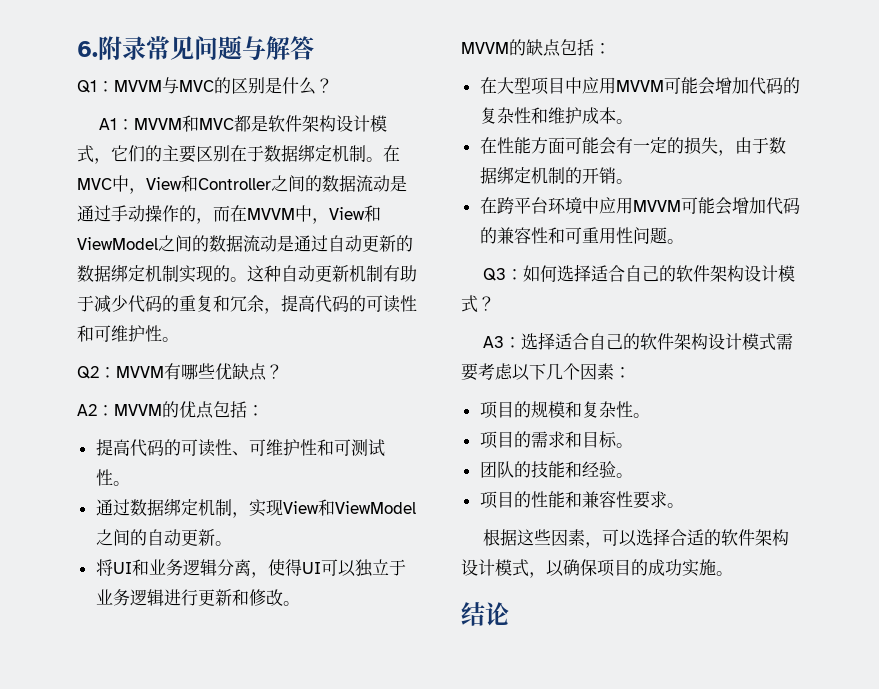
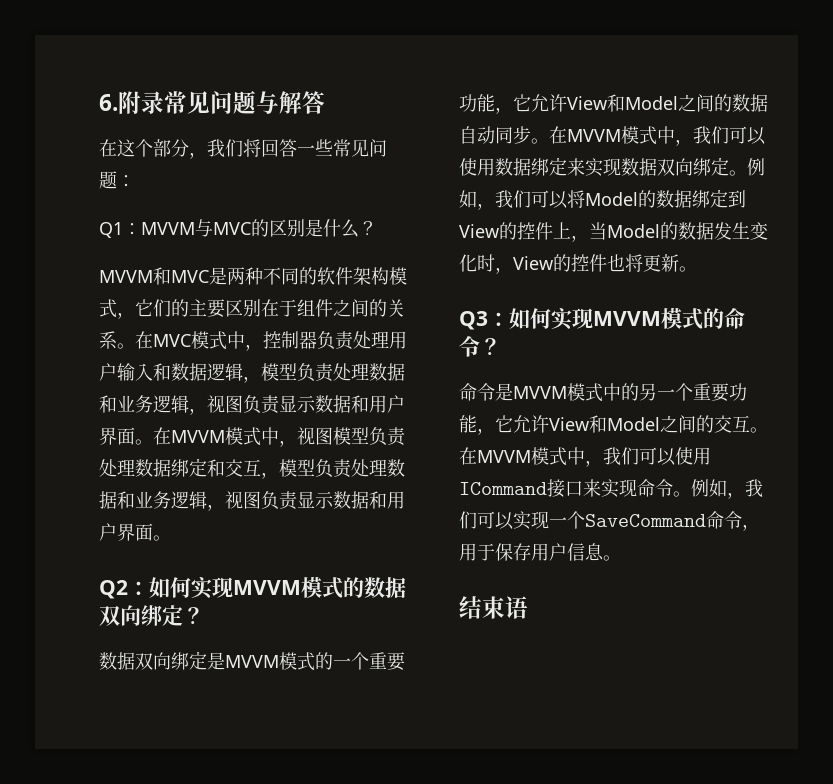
+ 在这个部分，我们将回答一些常见问题：
- A1：MVVM和MVC都是软件架构设计模式，它们的主要区别在于数据绑定机制。在MVC中，View和Controller之间的数据流动是通过手动操作的，而在MVVM中，View和ViewModel之间的数据流动是通过自动更新的数据绑定机制实现的。这种自动更新机制有助于减少代码的重复和冗余，提高代码的可读性和可维护性。
- Q2：MVVM有哪些优缺点？
- A2：MVVM的优点包括：
- 提高代码的可读性、可维护性和可测试性。
- 通过数据绑定机制，实现View和ViewModel之间的自动更新。
- 将UI和业务逻辑分离，使得UI可以独立于业务逻辑进行更新和修改。
- MVVM的缺点包括：
- 在大型项目中应用MVVM可能会增加代码的复杂性和维护成本。
- 在性能方面可能会有一定的损失，由于数据绑定机制的开销。
- 在跨平台环境中应用MVVM可能会增加代码的兼容性和可重用性问题。
- Q3：如何选择适合自己的软件架构设计模式？
- A3：选择适合自己的软件架构设计模式需要考虑以下几个因素：
- 项目的规模和复杂性。
- 项目的需求和目标。
- 团队的技能和经验。
- 项目的性能和兼容性要求。
- 根据这些因素，可以选择合适的软件架构设计模式，以确保项目的成功实施。
+ MVVM和MVC是两种不同的软件架构模式，它们的主要区别在于组件之间的关系。在MVC模式中，控制器负责处理用户输入和数据逻辑，模型负责处理数据和业务逻辑，视图负责显示数据和用户界面。在MVVM模式中，视图模型负责处理数据绑定和交互，模型负责处理数据和业务逻辑，视图负责显示数据和用户界面。
+ Q2：如何实现MVVM模式的数据双向绑定？
+ 数据双向绑定是MVVM模式的一个重要功能，它允许View和Model之间的数据自动同步。在MVVM模式中，我们可以使用数据绑定来实现数据双向绑定。例如，我们可以将Model的数据绑定到View的控件上，当Model的数据发生变化时，View的控件也将更新。
+ Q3：如何实现MVVM模式的命令？
+ 命令是MVVM模式中的另一个重要功能，它允许View和Model之间的交互。在MVVM模式中，我们可以使用ICommand接口来实现命令。例如，我们可以实现一个SaveCommand命令，用于保存用户信息。
- 结论
+ 结束语

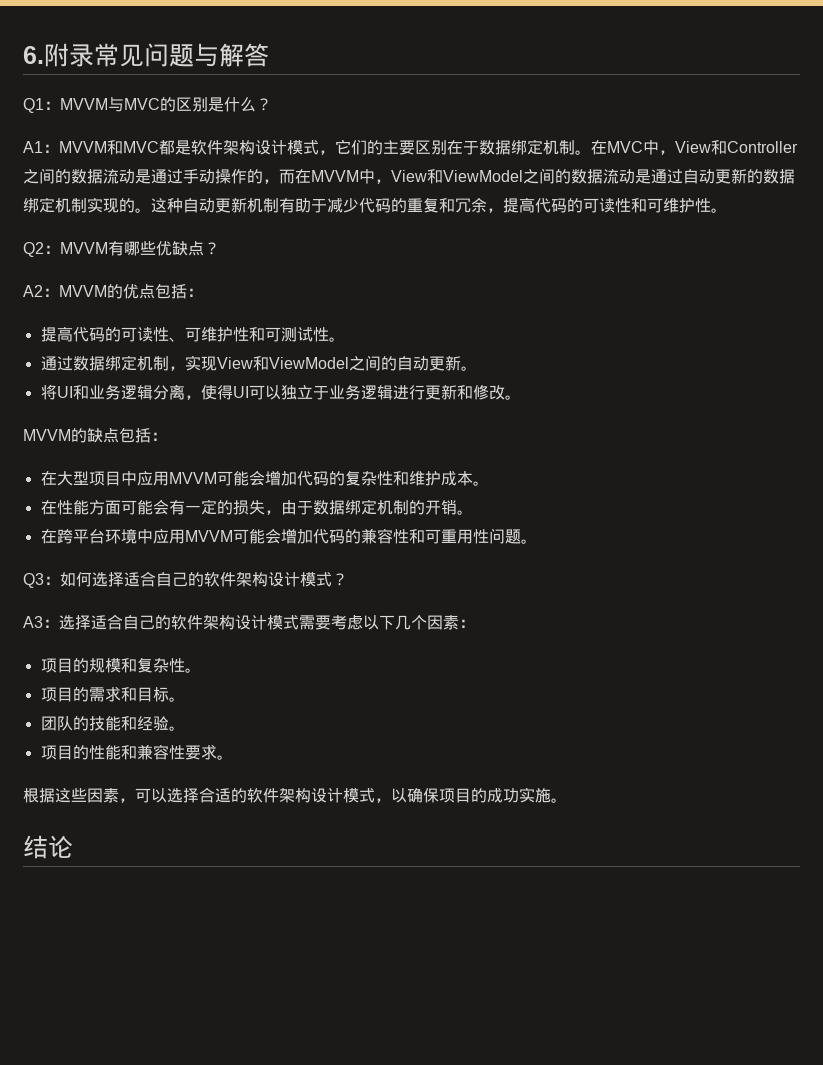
- 在这个部分，我们将回答一些常见问题：
- MVVM和MVC是两种不同的软件架构模式，它们的主要区别在于组件之间的关系。在MVC模式中，控制器负责处理用户输入和数据逻辑，模型负责处理数据和业务逻辑，视图负责显示数据和用户界面。在MVVM模式中，视图模型负责处理数据绑定和交互，模型负责处理数据和业务逻辑，视图负责显示数据和用户界面。
- Q2：如何实现MVVM模式的数据双向绑定？
- 数据双向绑定是MVVM模式的一个重要功能，它允许View和Model之间的数据自动同步。在MVVM模式中，我们可以使用数据绑定来实现数据双向绑定。例如，我们可以将Model的数据绑定到View的控件上，当Model的数据发生变化时，View的控件也将更新。
- Q3：如何实现MVVM模式的命令？
- 命令是MVVM模式中的另一个重要功能，它允许View和Model之间的交互。在MVVM模式中，我们可以使用ICommand接口来实现命令。例如，我们可以实现一个SaveCommand命令，用于保存用户信息。
+ A1：MVVM和MVC都是软件架构设计模式，它们的主要区别在于数据绑定机制。在MVC中，View和Controller之间的数据流动是通过手动操作的，而在MVVM中，View和ViewModel之间的数据流动是通过自动更新的数据绑定机制实现的。这种自动更新机制有助于减少代码的重复和冗余，提高代码的可读性和可维护性。
+ Q2：MVVM有哪些优缺点？
+ A2：MVVM的优点包括：
+ 提高代码的可读性、可维护性和可测试性。
+ 通过数据绑定机制，实现View和ViewModel之间的自动更新。
+ 将UI和业务逻辑分离，使得UI可以独立于业务逻辑进行更新和修改。
+ MVVM的缺点包括：
+ 在大型项目中应用MVVM可能会增加代码的复杂性和维护成本。
+ 在性能方面可能会有一定的损失，由于数据绑定机制的开销。
+ 在跨平台环境中应用MVVM可能会增加代码的兼容性和可重用性问题。
+ Q3：如何选择适合自己的软件架构设计模式？
+ A3：选择适合自己的软件架构设计模式需要考虑以下几个因素：
+ 项目的规模和复杂性。
+ 项目的需求和目标。
+ 团队的技能和经验。
+ 项目的性能和兼容性要求。
+ 根据这些因素，可以选择合适的软件架构设计模式，以确保项目的成功实施。
- 结束语
+ 结论

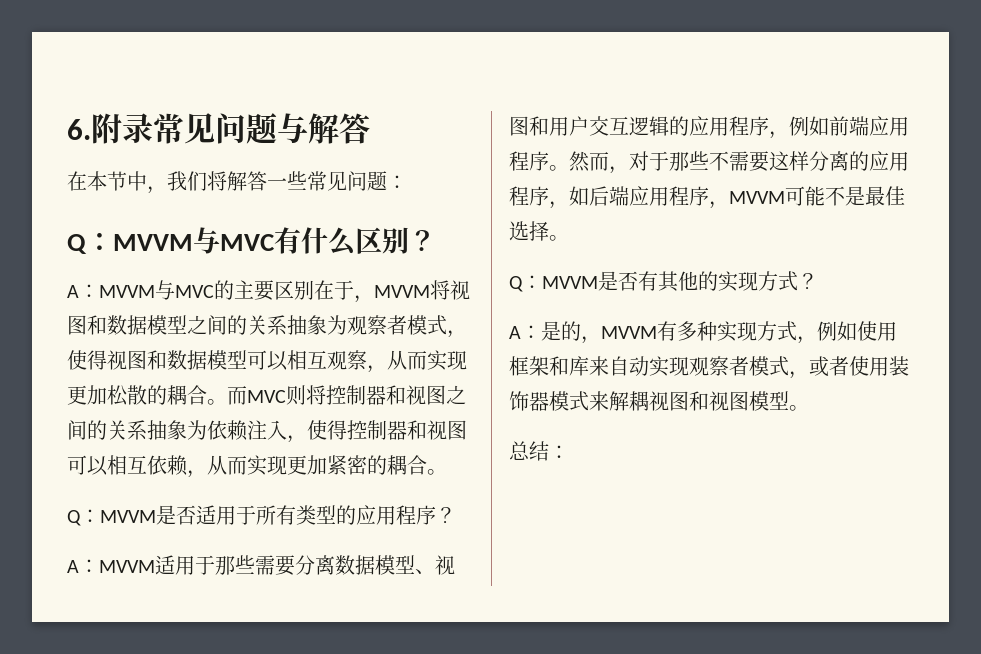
- Q1：MVVM与MVC的区别是什么？
- A1：MVVM和MVC都是软件架构设计模式，它们的主要区别在于数据绑定机制。在MVC中，View和Controller之间的数据流动是通过手动操作的，而在MVVM中，View和ViewModel之间的数据流动是通过自动更新的数据绑定机制实现的。这种自动更新机制有助于减少代码的重复和冗余，提高代码的可读性和可维护性。
- Q2：MVVM有哪些优缺点？
- A2：MVVM的优点包括：
- 提高代码的可读性、可维护性和可测试性。
- 通过数据绑定机制，实现View和ViewModel之间的自动更新。
- 将UI和业务逻辑分离，使得UI可以独立于业务逻辑进行更新和修改。
- MVVM的缺点包括：
- 在大型项目中应用MVVM可能会增加代码的复杂性和维护成本。
- 在性能方面可能会有一定的损失，由于数据绑定机制的开销。
- 在跨平台环境中应用MVVM可能会增加代码的兼容性和可重用性问题。
- Q3：如何选择适合自己的软件架构设计模式？
- A3：选择适合自己的软件架构设计模式需要考虑以下几个因素：
- 项目的规模和复杂性。
- 项目的需求和目标。
- 团队的技能和经验。
- 项目的性能和兼容性要求。
- 根据这些因素，可以选择合适的软件架构设计模式，以确保项目的成功实施。
- 结论
+ 在本节中，我们将解答一些常见问题：
+ Q：MVVM与MVC有什么区别？
+ A：MVVM与MVC的主要区别在于，MVVM将视图和数据模型之间的关系抽象为观察者模式，使得视图和数据模型可以相互观察，从而实现更加松散的耦合。而MVC则将控制器和视图之间的关系抽象为依赖注入，使得控制器和视图可以相互依赖，从而实现更加紧密的耦合。
+ Q：MVVM是否适用于所有类型的应用程序？
+ A：MVVM适用于那些需要分离数据模型、视图和用户交互逻辑的应用程序，例如前端应用程序。然而，对于那些不需要这样分离的应用程序，如后端应用程序，MVVM可能不是最佳选择。
+ Q：MVVM是否有其他的实现方式？
+ A：是的，MVVM有多种实现方式，例如使用框架和库来自动实现观察者模式，或者使用装饰器模式来解耦视图和视图模型。
+ 总结：

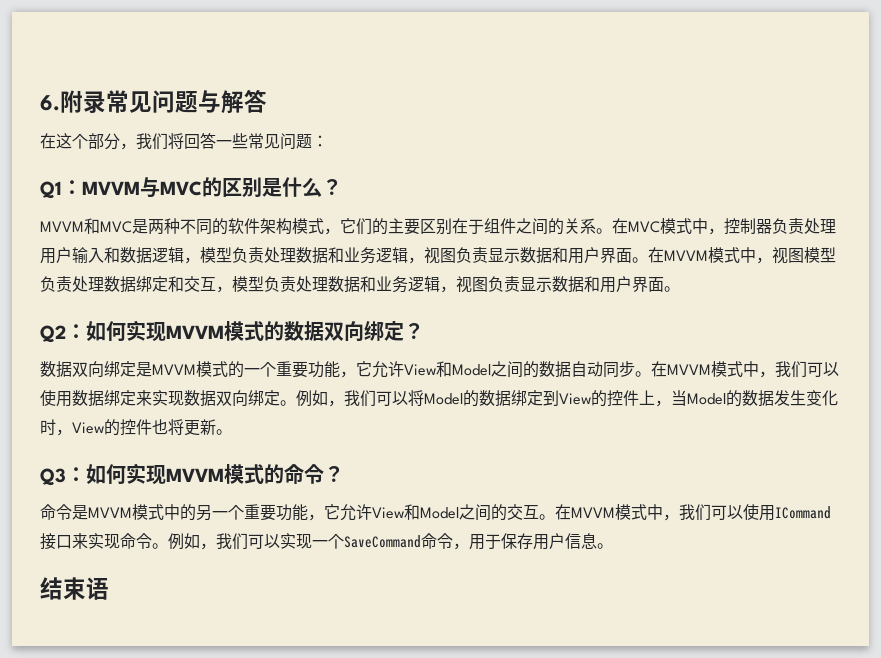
- 在本节中，我们将解答一些常见问题：
+ 在这个部分，我们将回答一些常见问题：
- Q：MVVM与MVC有什么区别？
- A：MVVM与MVC的主要区别在于，MVVM将视图和数据模型之间的关系抽象为观察者模式，使得视图和数据模型可以相互观察，从而实现更加松散的耦合。而MVC则将控制器和视图之间的关系抽象为依赖注入，使得控制器和视图可以相互依赖，从而实现更加紧密的耦合。
- Q：MVVM是否适用于所有类型的应用程序？
- A：MVVM适用于那些需要分离数据模型、视图和用户交互逻辑的应用程序，例如前端应用程序。然而，对于那些不需要这样分离的应用程序，如后端应用程序，MVVM可能不是最佳选择。
- Q：MVVM是否有其他的实现方式？
- A：是的，MVVM有多种实现方式，例如使用框架和库来自动实现观察者模式，或者使用装饰器模式来解耦视图和视图模型。
- 总结：
+ Q1：MVVM与MVC的区别是什么？
+ MVVM和MVC是两种不同的软件架构模式，它们的主要区别在于组件之间的关系。在MVC模式中，控制器负责处理用户输入和数据逻辑，模型负责处理数据和业务逻辑，视图负责显示数据和用户界面。在MVVM模式中，视图模型负责处理数据绑定和交互，模型负责处理数据和业务逻辑，视图负责显示数据和用户界面。
+ Q2：如何实现MVVM模式的数据双向绑定？
+ 数据双向绑定是MVVM模式的一个重要功能，它允许View和Model之间的数据自动同步。在MVVM模式中，我们可以使用数据绑定来实现数据双向绑定。例如，我们可以将Model的数据绑定到View的控件上，当Model的数据发生变化时，View的控件也将更新。
+ Q3：如何实现MVVM模式的命令？
+ 命令是MVVM模式中的另一个重要功能，它允许View和Model之间的交互。在MVVM模式中，我们可以使用ICommand接口来实现命令。例如，我们可以实现一个SaveCommand命令，用于保存用户信息。
+ 结束语

